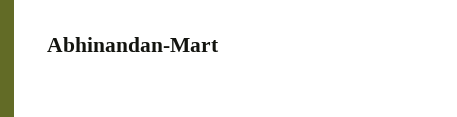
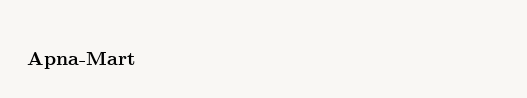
- Abhinandan-Mart
+ Apna-Mart

